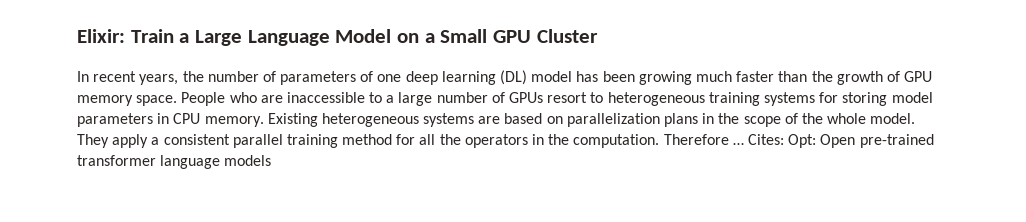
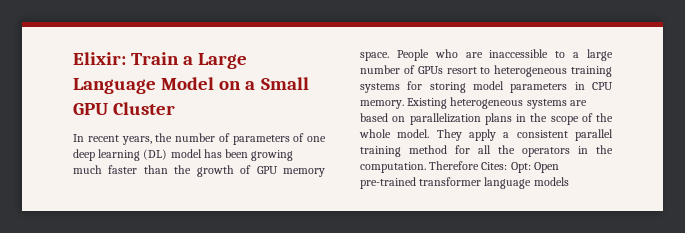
- Therefore … Cites: Opt: Open pre-trained transformer language models
+ Therefore Cites: Opt: Open pre-trained transformer language models

